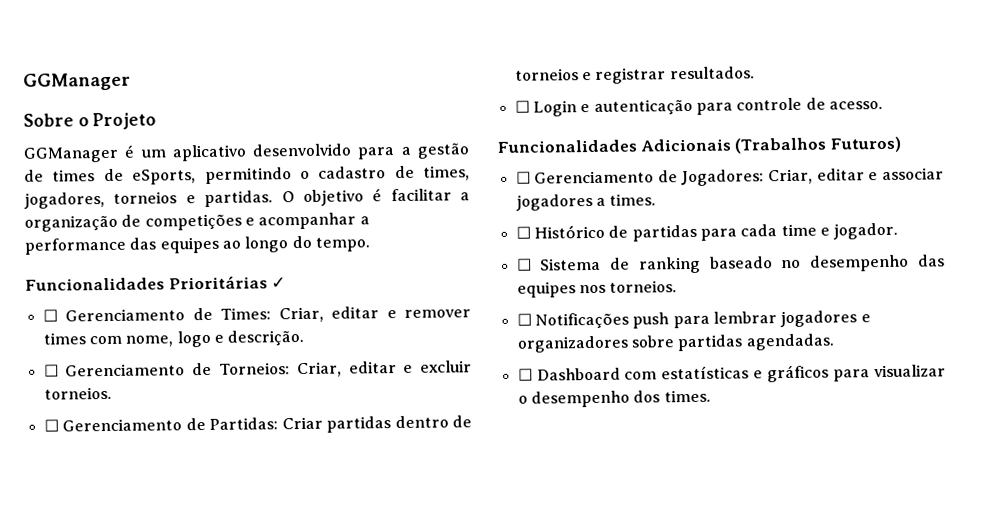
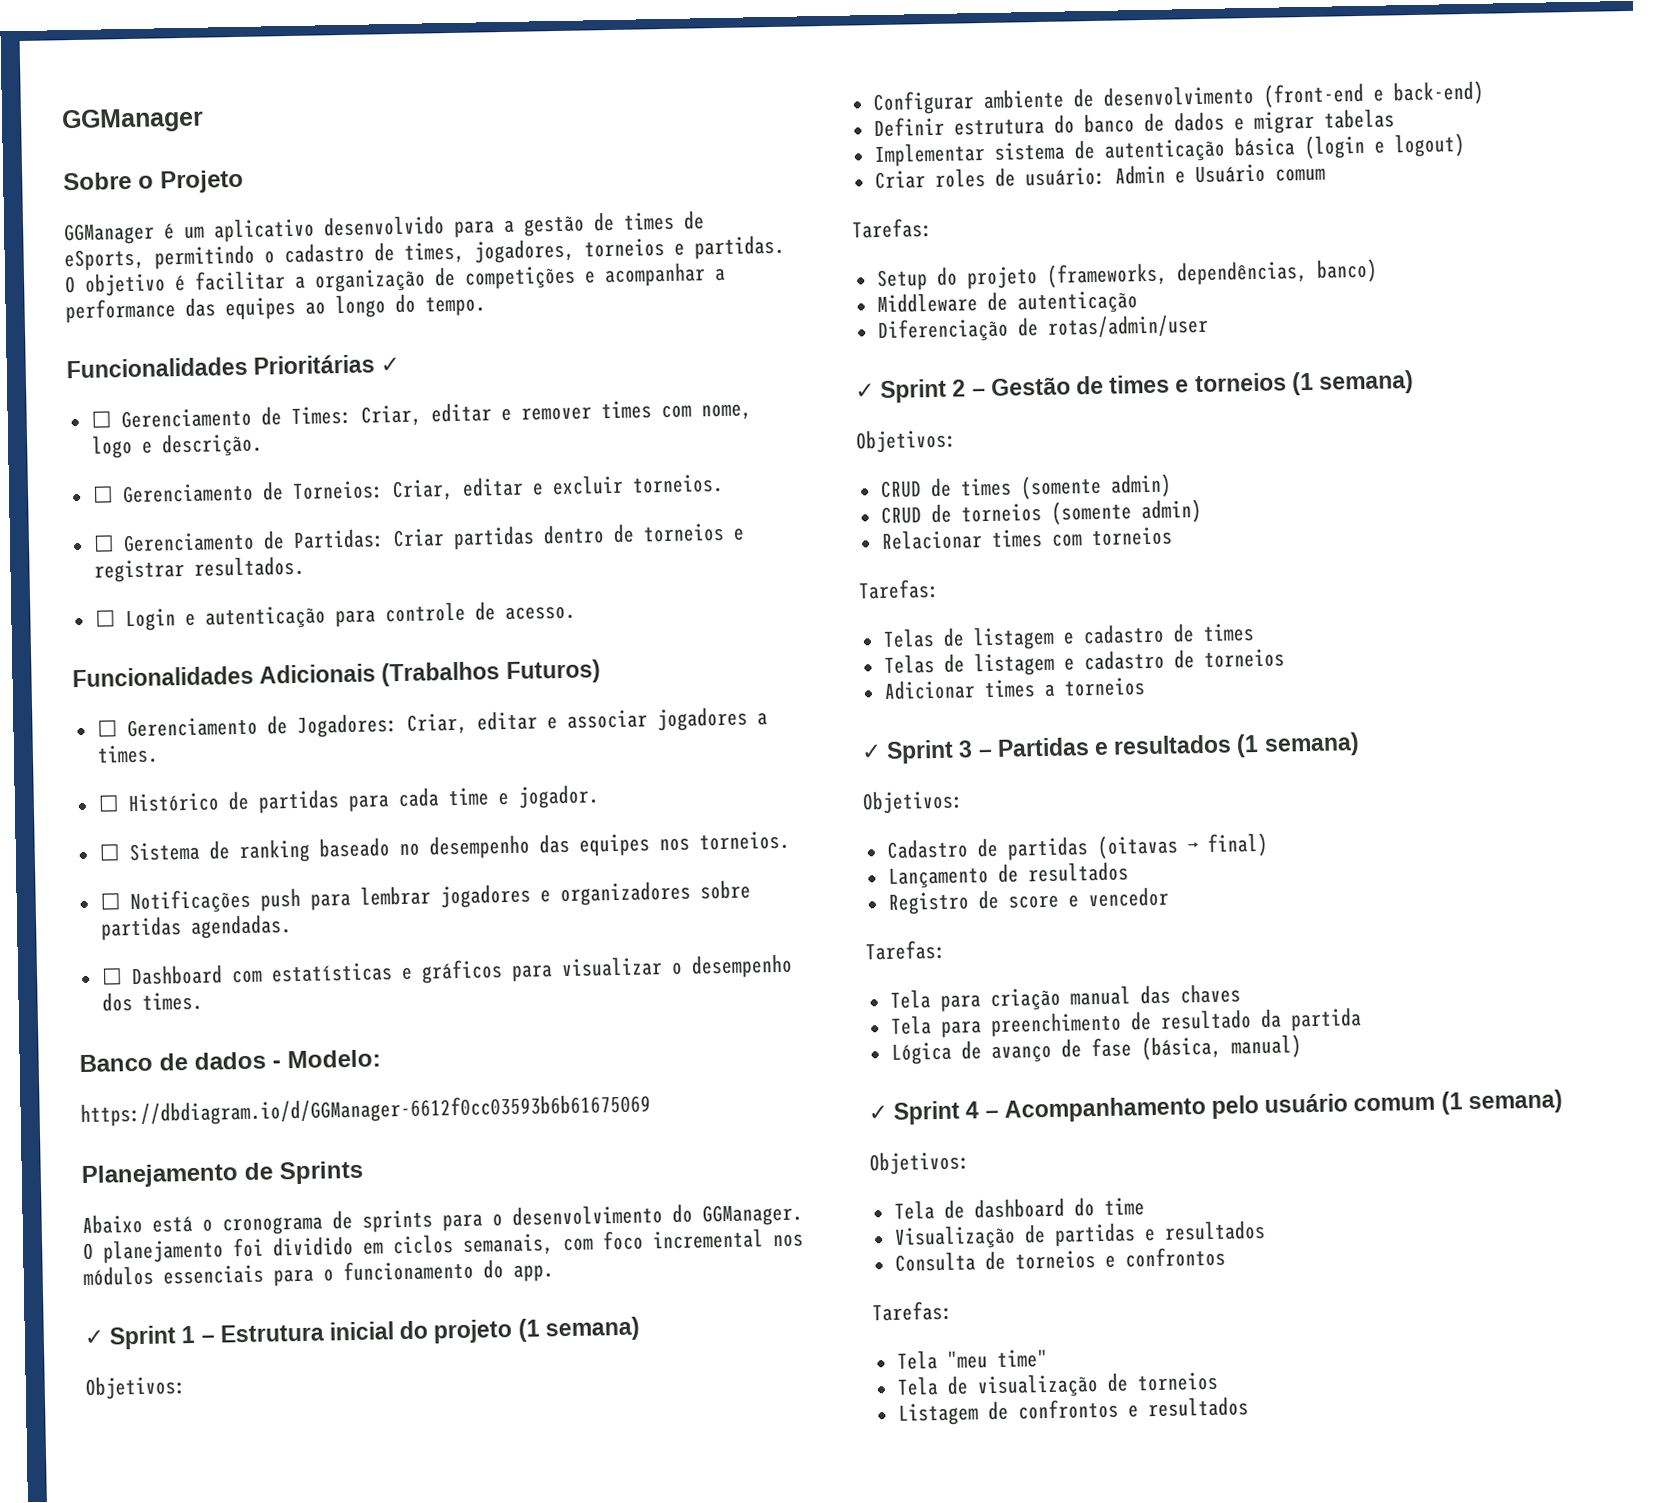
+ Banco de dados - Modelo:
+ https://dbdiagram.io/d/GGManager-6612f0cc03593b6b61675069
+ Planejamento de Sprints
+ Abaixo está o cronograma de sprints para o desenvolvimento do GGManager. O planejamento foi dividido em ciclos semanais, com foco incremental nos módulos essenciais para o funcionamento do app.
+ ✓ Sprint 1 – Estrutura inicial do projeto (1 semana)
+ Objetivos:
+ Configurar ambiente de desenvolvimento (front-end e back-end)
+ Definir estrutura do banco de dados e migrar tabelas
+ Implementar sistema de autenticação básica (login e logout)
+ Criar roles de usuário: Admin e Usuário comum
+ Tarefas:
+ Setup do projeto (frameworks, dependências, banco)
+ Middleware de autenticação
+ Diferenciação de rotas/admin/user
+ ✓ Sprint 2 – Gestão de times e torneios (1 semana)
+ Objetivos:
+ CRUD de times (somente admin)
+ CRUD de torneios (somente admin)
+ Relacionar times com torneios
+ Tarefas:
+ Telas de listagem e cadastro de times
+ Telas de listagem e cadastro de torneios
+ Adicionar times a torneios
+ ✓ Sprint 3 – Partidas e resultados (1 semana)
+ Objetivos:
+ Cadastro de partidas (oitavas → final)
+ Lançamento de resultados
+ Registro de score e vencedor
+ Tarefas:
+ Tela para criação manual das chaves
+ Tela para preenchimento de resultado da partida
+ Lógica de avanço de fase (básica, manual)
+ ✓ Sprint 4 – Acompanhamento pelo usuário comum (1 semana)
+ Objetivos:
+ Tela de dashboard do time
+ Visualização de partidas e resultados
+ Consulta de torneios e confrontos
+ Tarefas:
+ Tela "meu time"
+ Tela de visualização de torneios
+ Listagem de confrontos e resultados

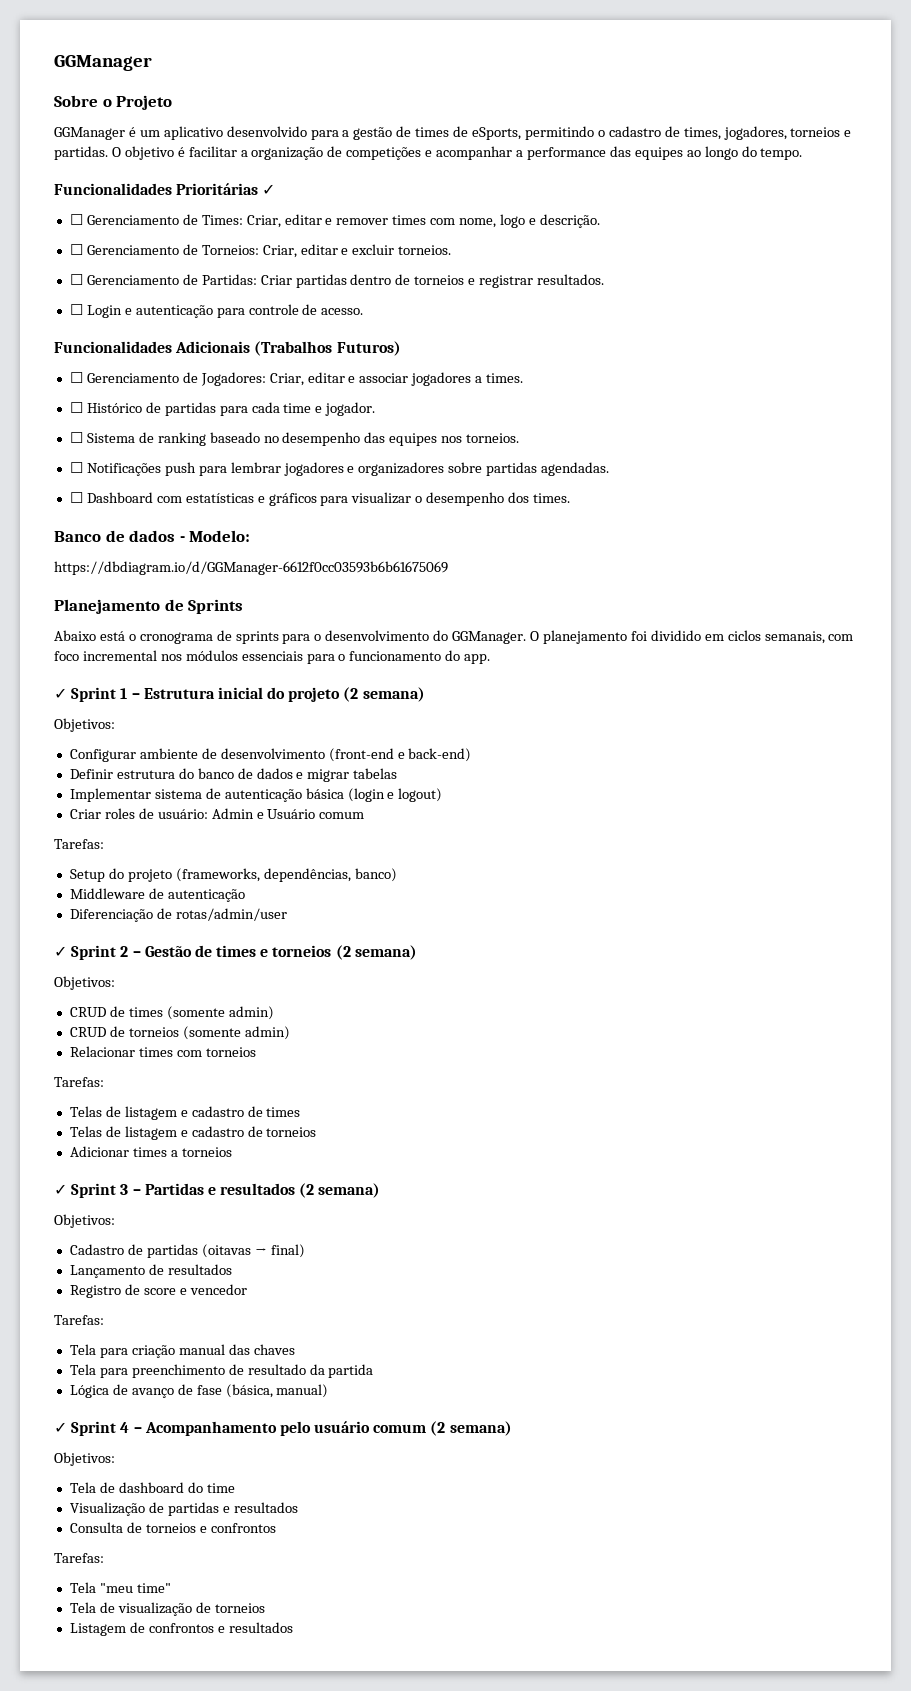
- ✓ Sprint 1 – Estrutura inicial do projeto (1 semana)
+ ✓ Sprint 1 – Estrutura inicial do projeto (2 semana)
- ✓ Sprint 2 – Gestão de times e torneios (1 semana)
+ ✓ Sprint 2 – Gestão de times e torneios (2 semana)
- ✓ Sprint 3 – Partidas e resultados (1 semana)
+ ✓ Sprint 3 – Partidas e resultados (2 semana)
- ✓ Sprint 4 – Acompanhamento pelo usuário comum (1 semana)
+ ✓ Sprint 4 – Acompanhamento pelo usuário comum (2 semana)

